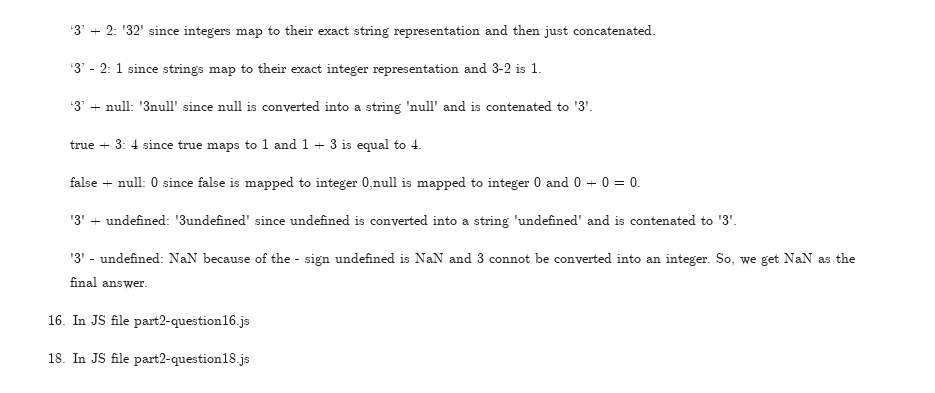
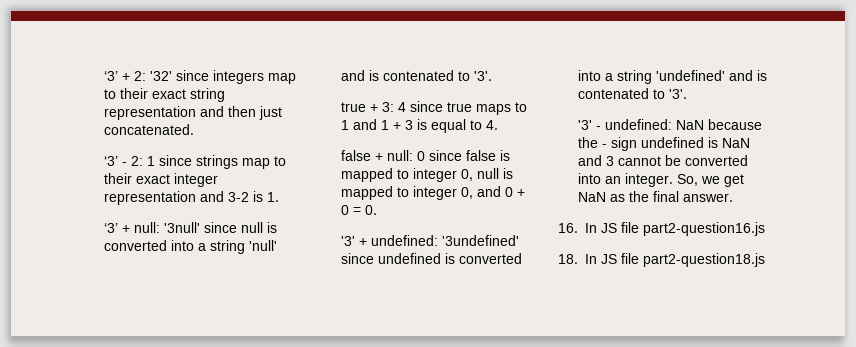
- false + null: 0 since false is mapped to integer 0,null is mapped to integer 0 and 0 + 0 = 0.
+ false + null: 0 since false is mapped to integer 0, null is mapped to integer 0, and 0 + 0 = 0.
- '3' - undefined: NaN because of the - sign undefined is NaN and 3 connot be converted into an integer.
+ '3' - undefined: NaN because the - sign undefined is NaN and 3 cannot be converted into an integer.

